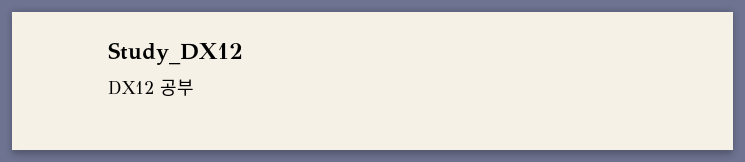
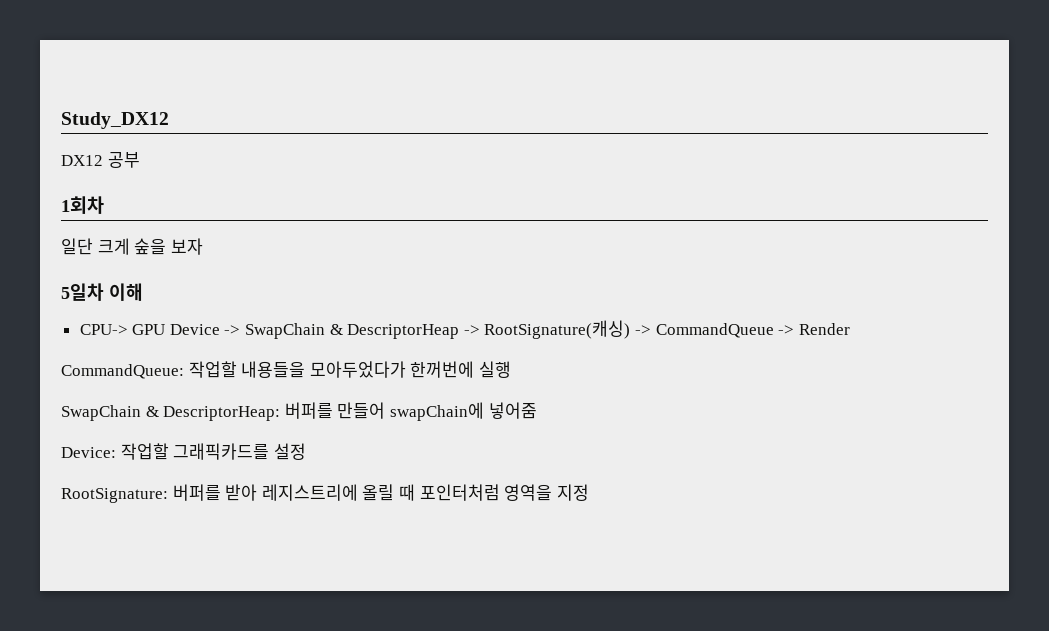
+ 1회차
+ 일단 크게 숲을 보자
+ 5일차 이해
+ CPU-> GPU Device -> SwapChain & DescriptorHeap -> RootSignature(캐싱) -> CommandQueue -> Render
+ CommandQueue: 작업할 내용들을 모아두었다가 한꺼번에 실행
+ SwapChain & DescriptorHeap: 버퍼를 만들어 swapChain에 넣어줌
+ Device: 작업할 그래픽카드를 설정
+ RootSignature: 버퍼를 받아 레지스트리에 올릴 때 포인터처럼 영역을 지정

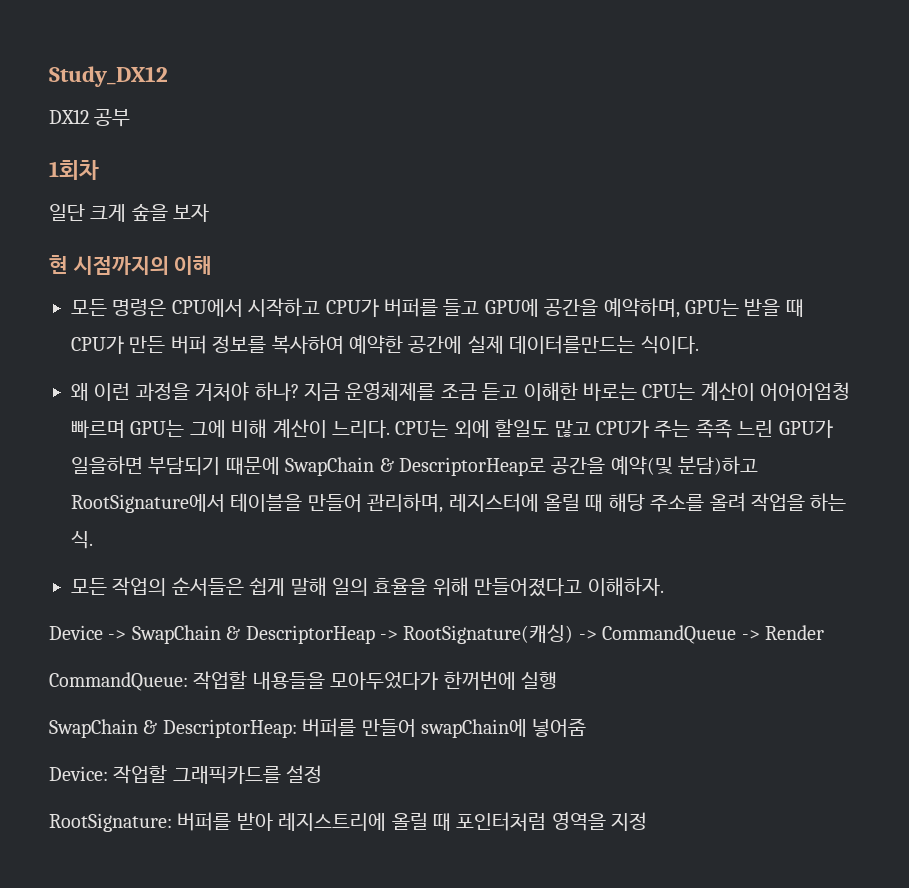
- 5일차 이해
+ 현 시점까지의 이해
- CPU-> GPU Device -> SwapChain & DescriptorHeap -> RootSignature(캐싱) -> CommandQueue -> Render
+ 모든 명령은 CPU에서 시작하고 CPU가 버퍼를 들고 GPU에 공간을 예약하며, GPU는 받을 때 CPU가 만든 버퍼 정보를 복사하여 예약한 공간에 실제 데이터를만드는 식이다.
+ 왜 이런 과정을 거처야 하나? 지금 운영체제를 조금 듣고 이해한 바로는 CPU는 계산이 어어어엄청 빠르며 GPU는 그에 비해 계산이 느리다. CPU는 외에 할일도 많고 CPU가 주는 족족 느린 GPU가 일을하면 부담되기 때문에 SwapChain & DescriptorHeap로 공간을 예약(및 분담)하고 RootSignature에서 테이블을 만들어 관리하며, 레지스터에 올릴 때 해당 주소를 올려 작업을 하는 식.
+ 모든 작업의 순서들은 쉽게 말해 일의 효율을 위해 만들어졌다고 이해하자.
+ Device -> SwapChain & DescriptorHeap -> RootSignature(캐싱) -> CommandQueue -> Render

